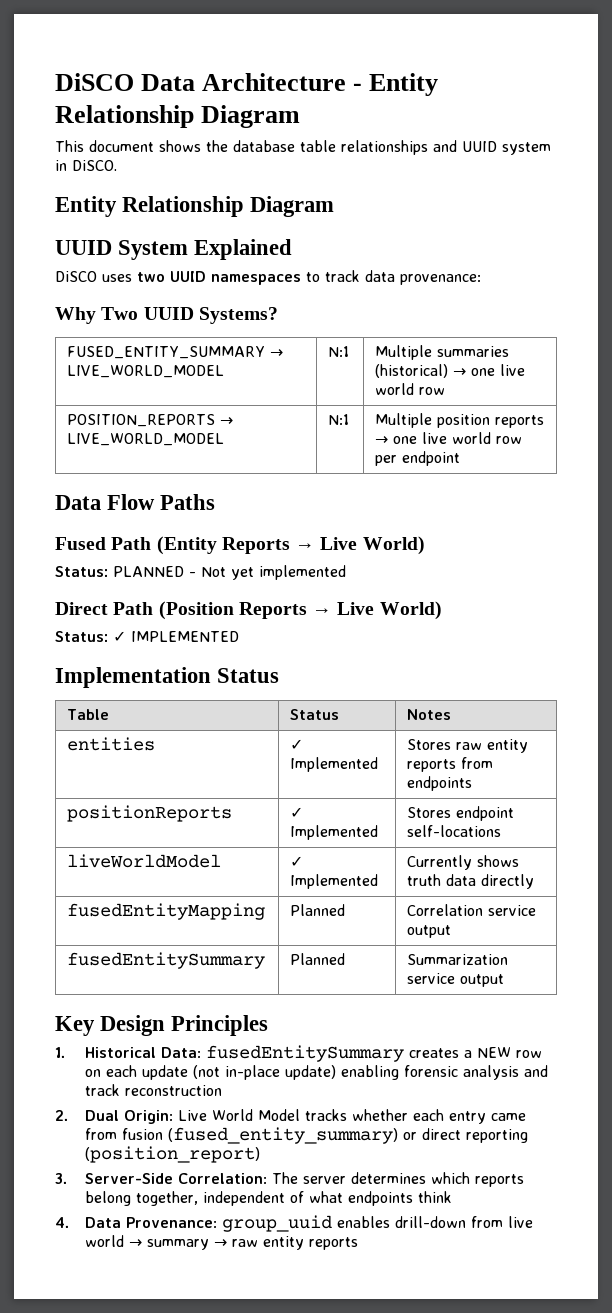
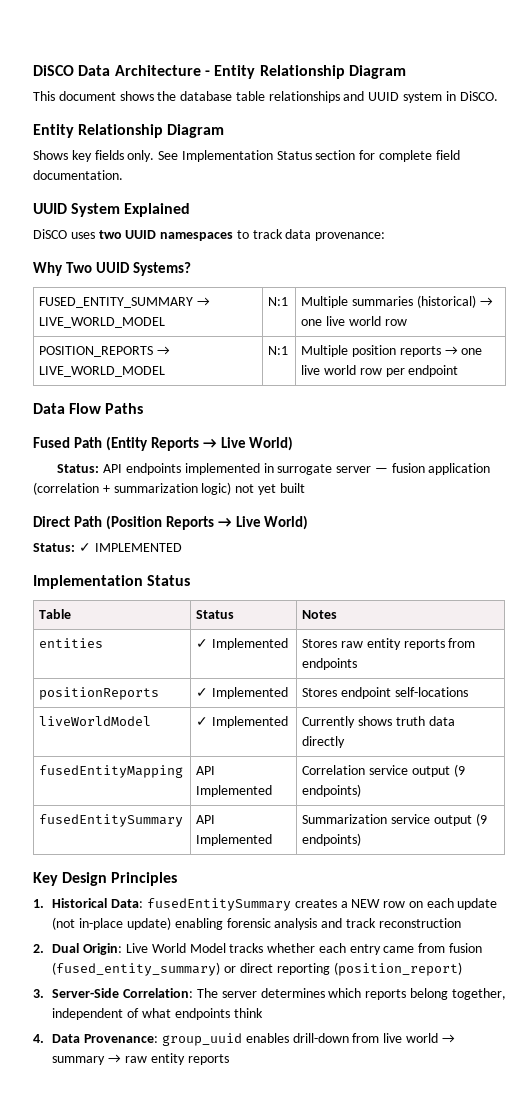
+ Shows key fields only. See Implementation Status section for complete field documentation.
- Status: PLANNED - Not yet implemented
+ Status: API endpoints implemented in surrogate server — fusion application (correlation + summarization logic) not yet built
- fusedEntityMapping | Planned | Correlation service output
+ fusedEntityMapping | API Implemented | Correlation service output (9 endpoints)
- fusedEntitySummary | Planned | Summarization service output
+ fusedEntitySummary | API Implemented | Summarization service output (9 endpoints)

